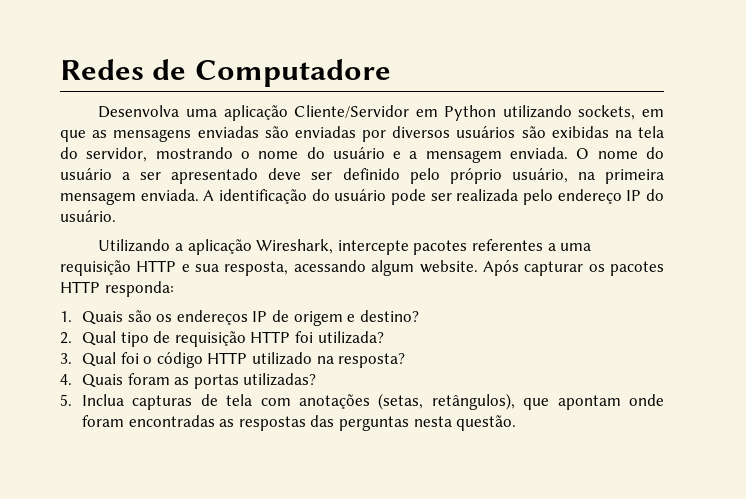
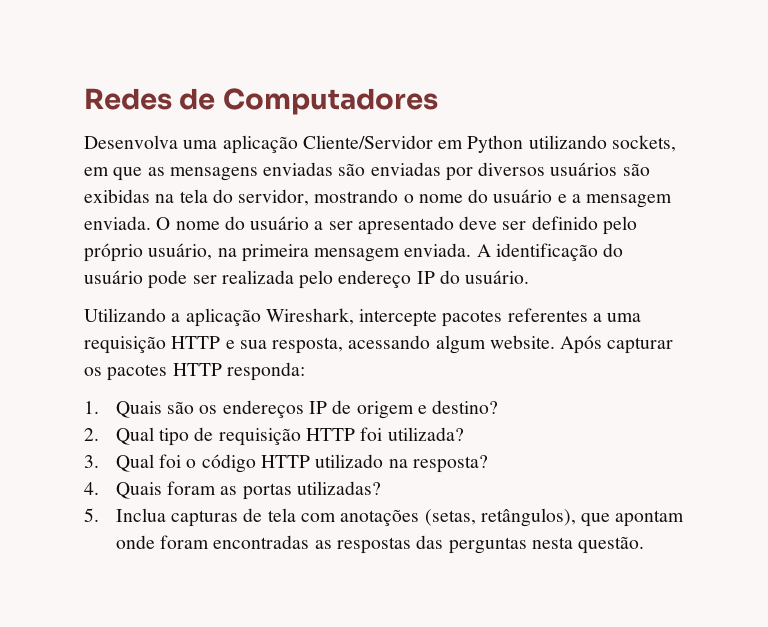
- Redes de Computadore
+ Redes de Computadores

